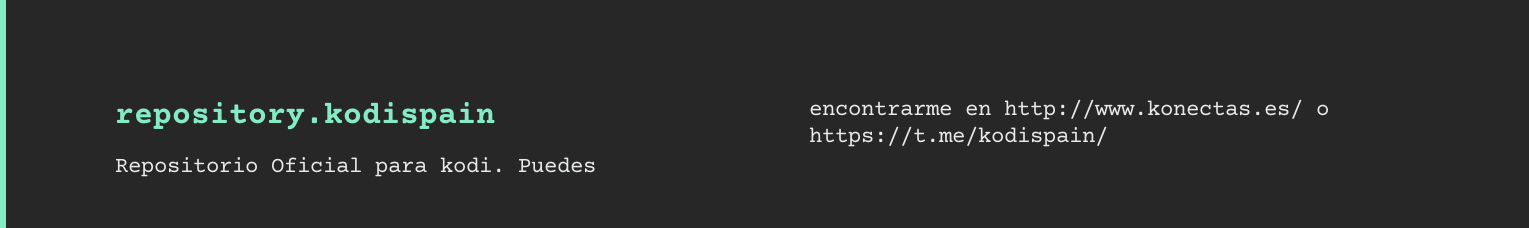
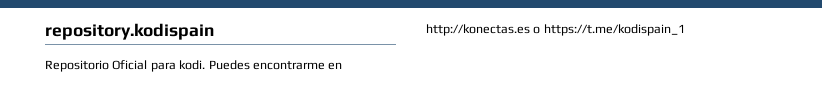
- Puedes encontrarme en http://www.konectas.es/ o https://t.me/kodispain/
+ Puedes encontrarme en http://konectas.es o https://t.me/kodispain_1

